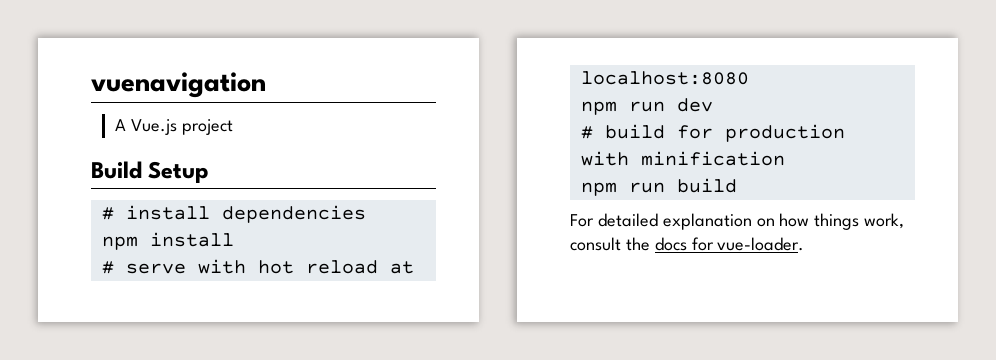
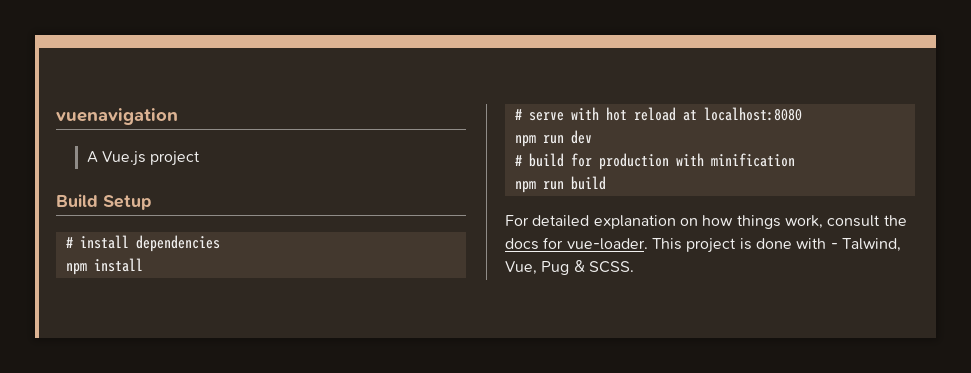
+ This project is done with - Talwind, Vue, Pug & SCSS.

